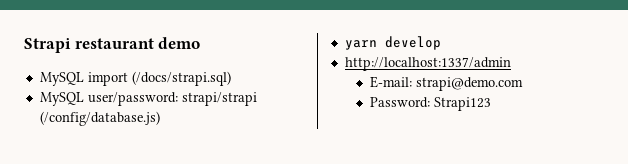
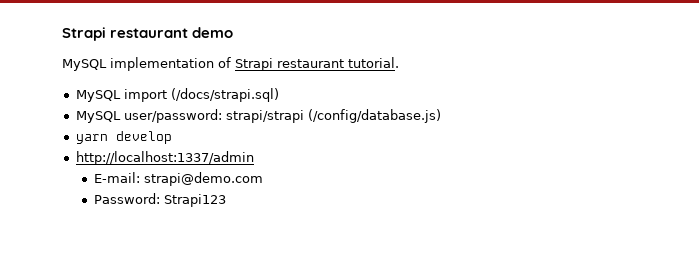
+ MySQL implementation of Strapi restaurant tutorial.

